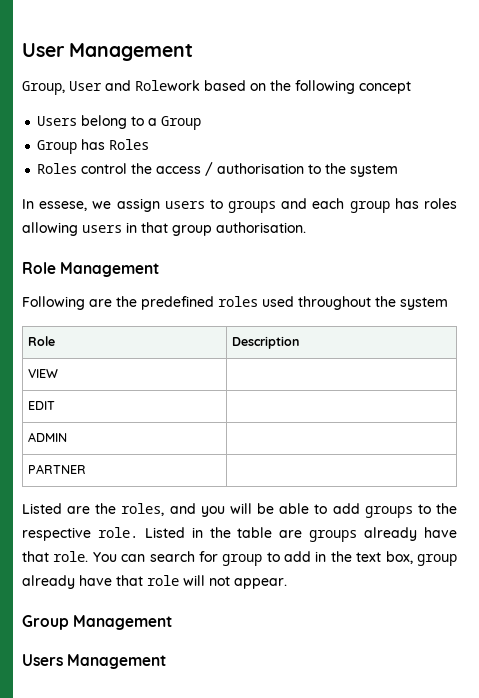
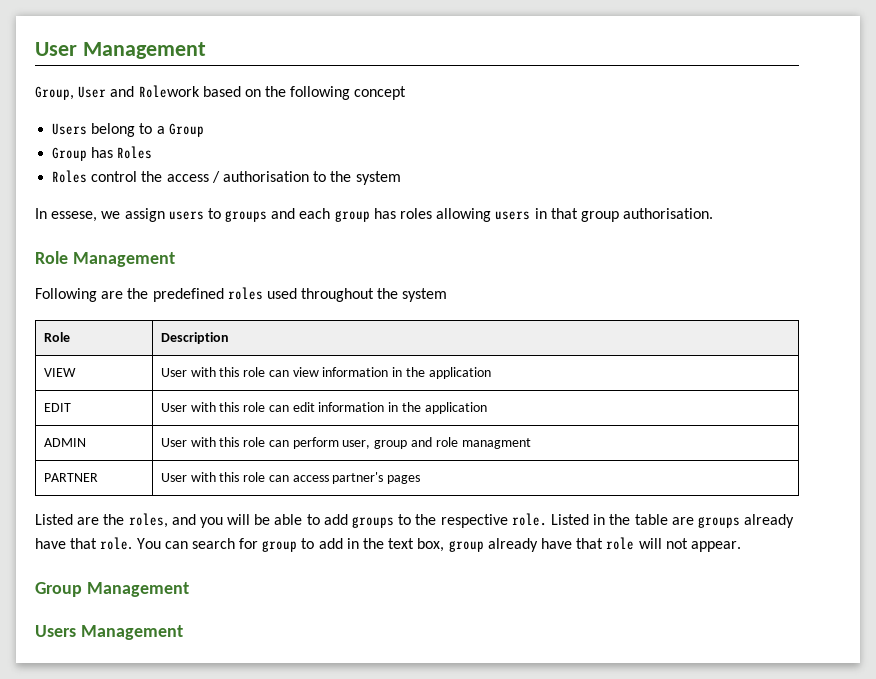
- VIEW |
- EDIT |
- ADMIN |
- PARTNER |
+ VIEW | User with this role can view information in the application
+ EDIT | User with this role can edit information in the application
+ ADMIN | User with this role can perform user, group and role managment
+ PARTNER | User with this role can access partner's pages

